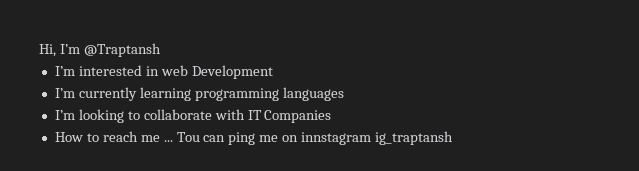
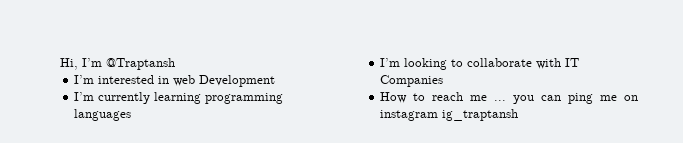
- How to reach me ... Tou can ping me on innstagram ig_traptansh
+ How to reach me ... you can ping me on instagram ig_traptansh

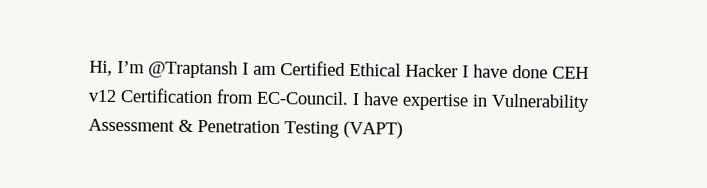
- Hi, I’m @Traptansh
- I’m interested in web Development
- I’m currently learning programming languages
- I’m looking to collaborate with IT Companies
- How to reach me ... you can ping me on instagram ig_traptansh
+ Hi, I’m @Traptansh I am Certified Ethical Hacker I have done CEH v12 Certification from EC-Council. I have expertise in Vulnerability Assessment & Penetration Testing (VAPT)

